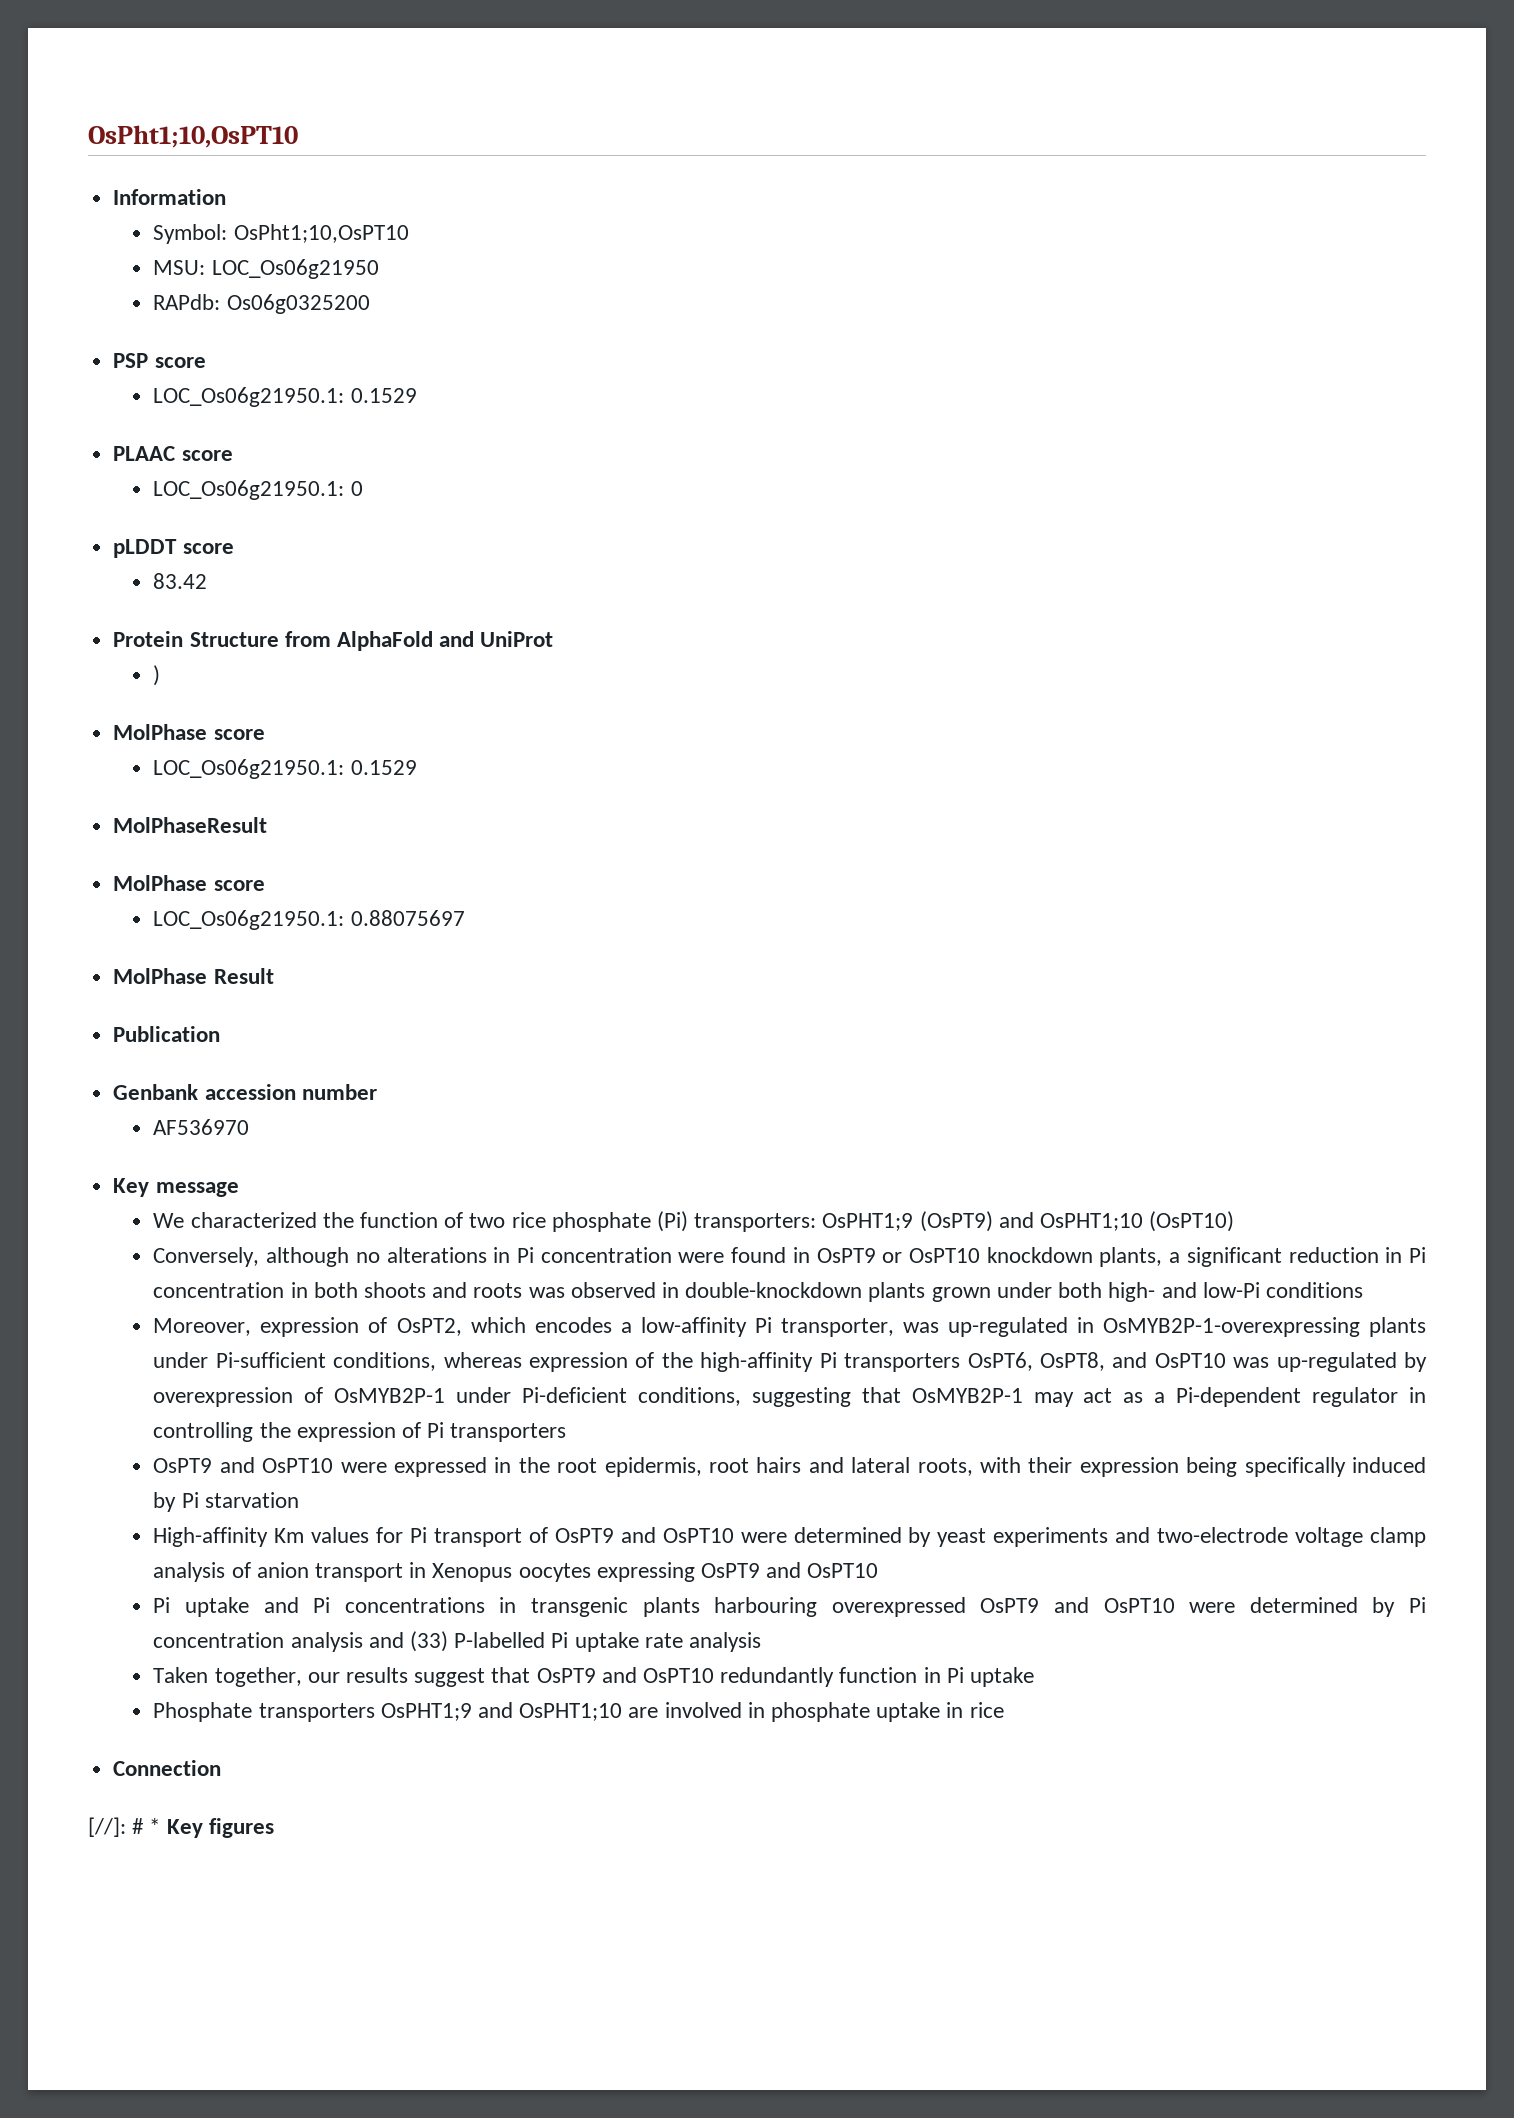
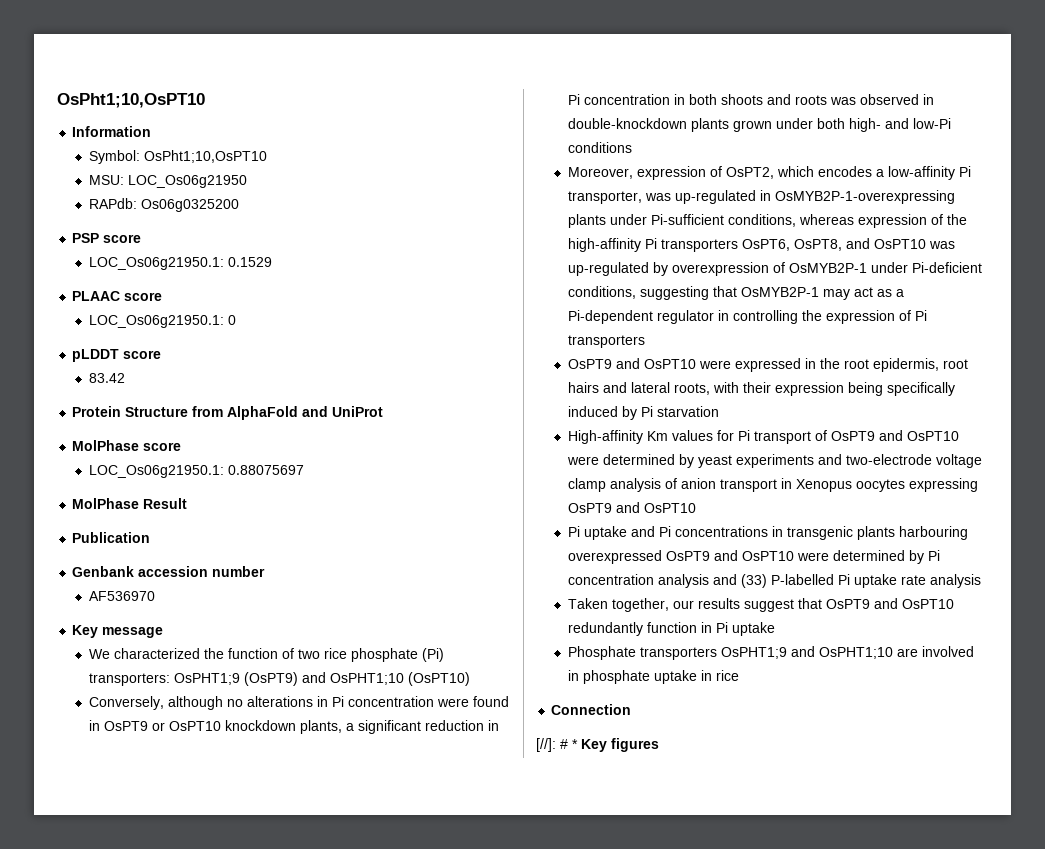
- )
- MolPhase score
- LOC_Os06g21950.1: 0.1529
- MolPhaseResult

